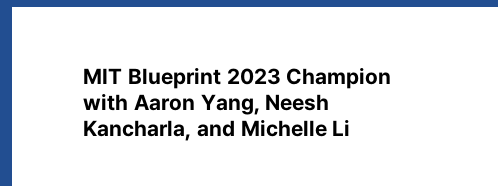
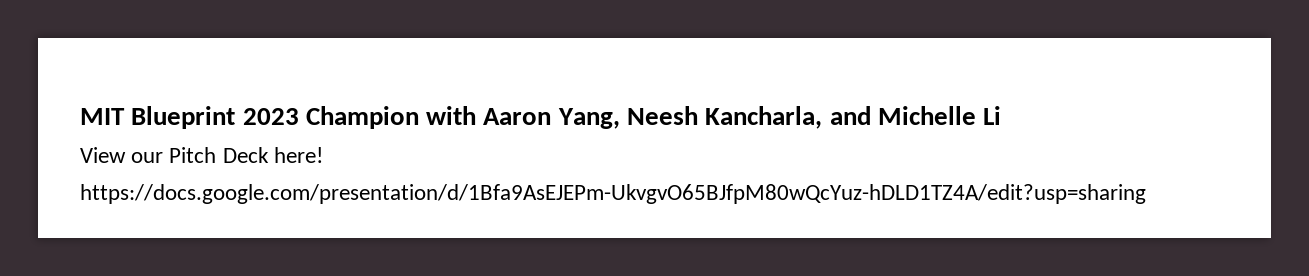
+ View our Pitch Deck here!
+ https://docs.google.com/presentation/d/1Bfa9AsEJEPm-UkvgvO65BJfpM80wQcYuz-hDLD1TZ4A/edit?usp=sharing

